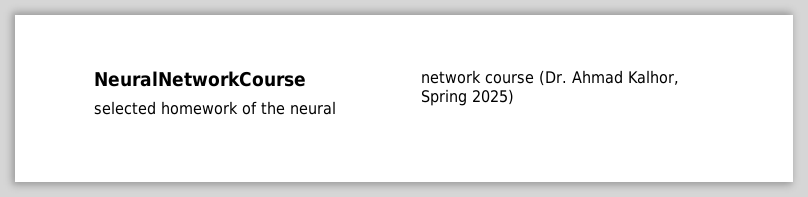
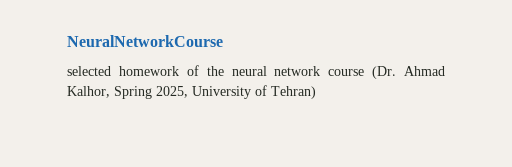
- selected homework of the neural network course (Dr. Ahmad Kalhor, Spring 2025)
+ selected homework of the neural network course (Dr. Ahmad Kalhor, Spring 2025, University of Tehran)

